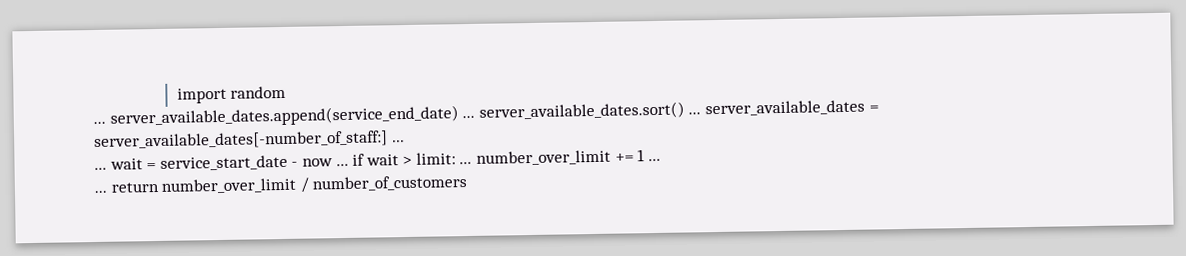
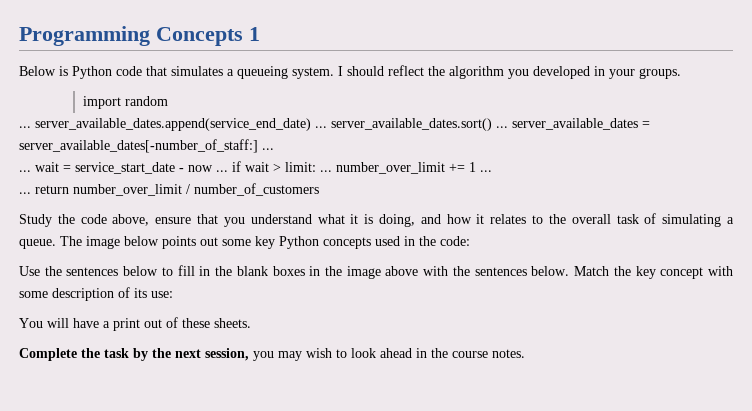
+ Programming Concepts 1
+ Below is Python code that simulates a queueing system. I should reflect the algorithm you developed in your groups.
+ Study the code above, ensure that you understand what it is doing, and how it relates to the overall task of simulating a queue. The image below points out some key Python concepts used in the code:
+ Use the sentences below to fill in the blank boxes in the image above with the sentences below. Match the key concept with some description of its use:
+ You will have a print out of these sheets.
+ Complete the task by the next session, you may wish to look ahead in the course notes.

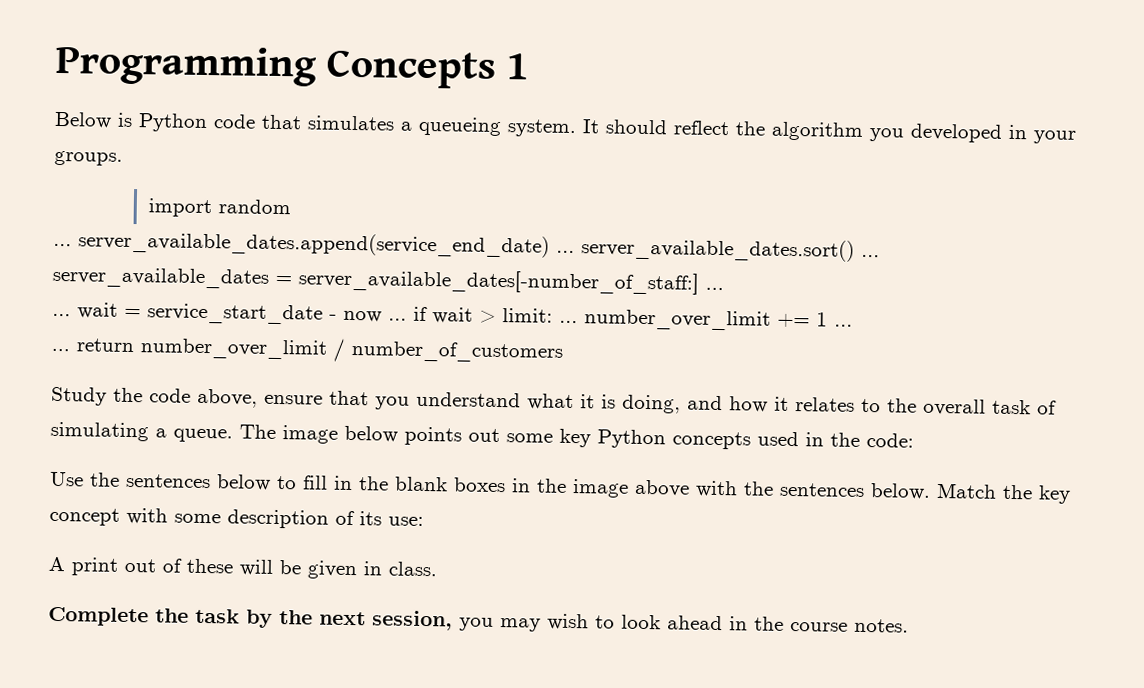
- I should reflect the algorithm you developed in your groups.
+ It should reflect the algorithm you developed in your groups.
- You will have a print out of these sheets.
+ A print out of these will be given in class.

